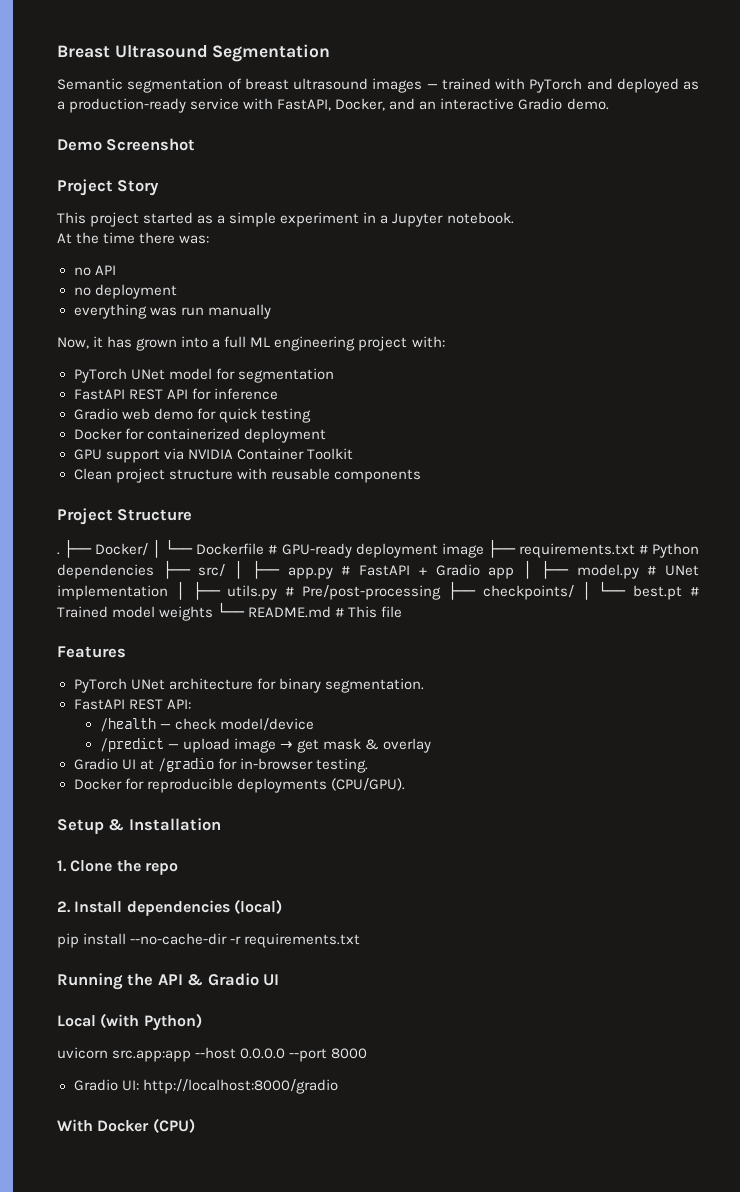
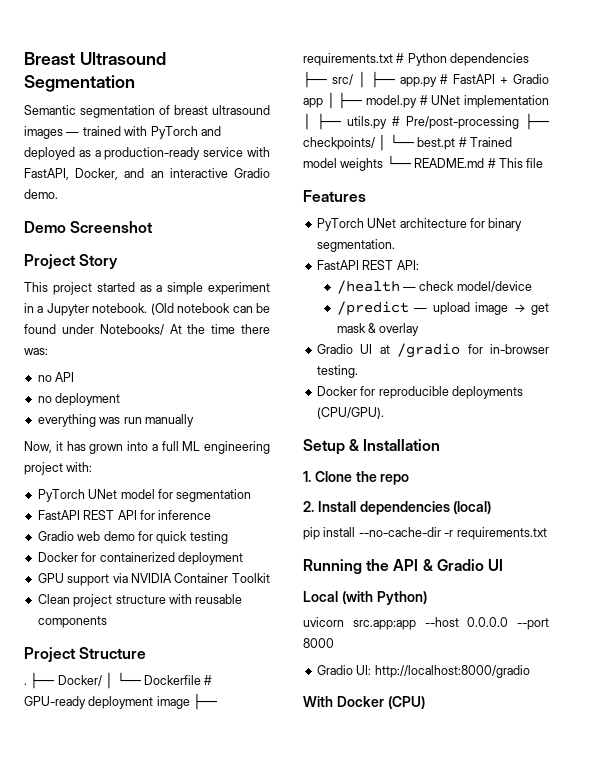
- This project started as a simple experiment in a Jupyter notebook.
- At the time there was:
+ This project started as a simple experiment in a Jupyter notebook. (Old notebook can be found under Notebooks/ At the time there was:

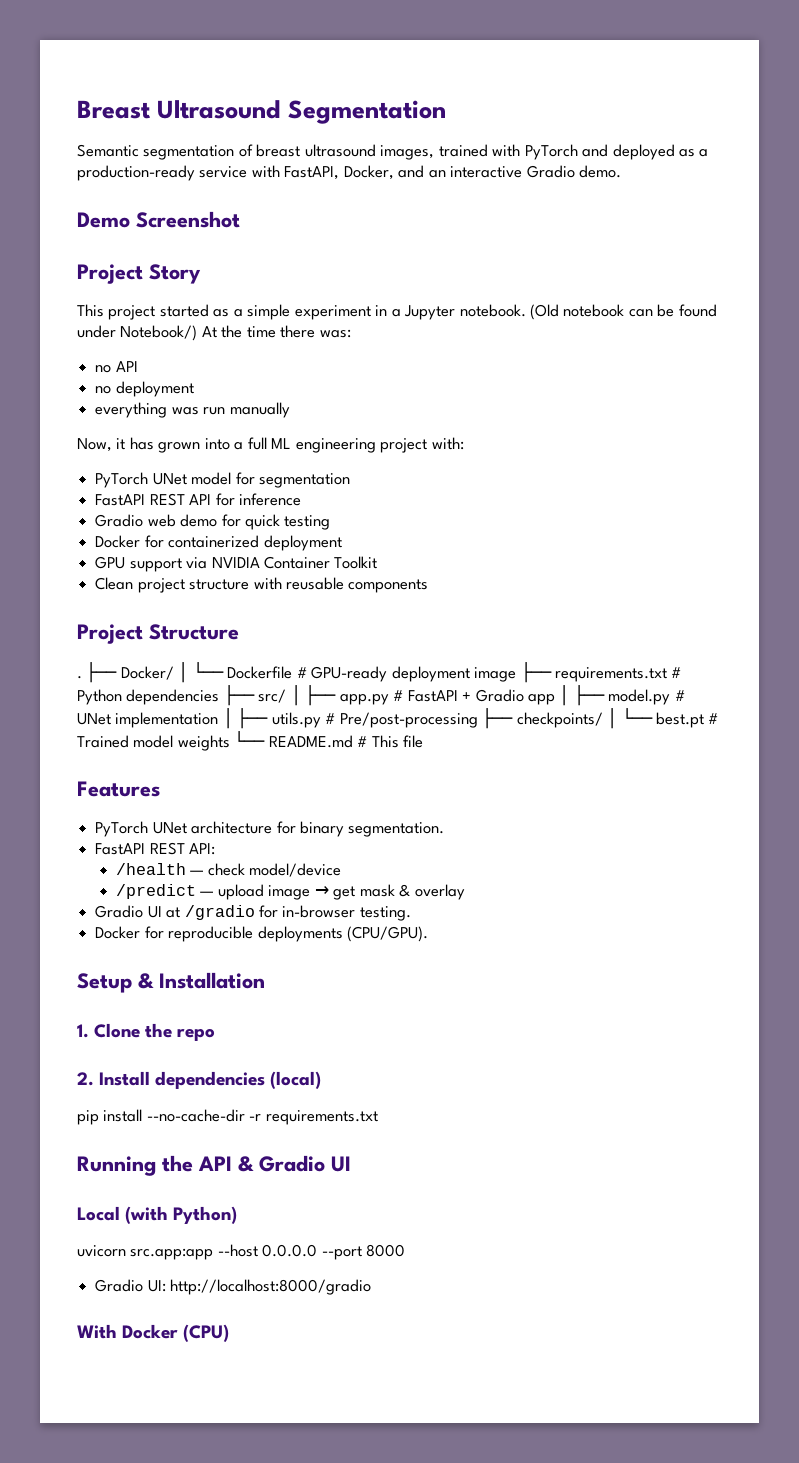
- Semantic segmentation of breast ultrasound images — trained with PyTorch and deployed as a production-ready service with FastAPI, Docker, and an interactive Gradio demo.
+ Semantic segmentation of breast ultrasound images, trained with PyTorch and deployed as a production-ready service with FastAPI, Docker, and an interactive Gradio demo.
- (Old notebook can be found under Notebooks/ At the time there was:
+ (Old notebook can be found under Notebook/) At the time there was:

